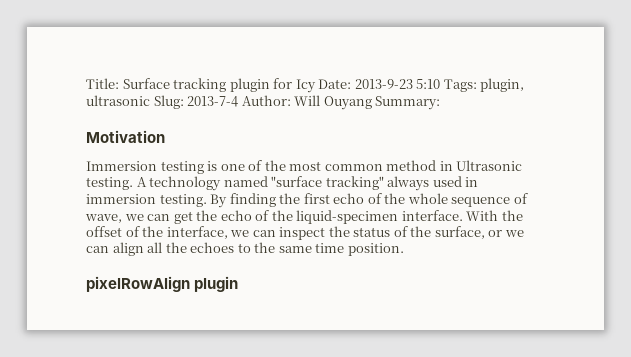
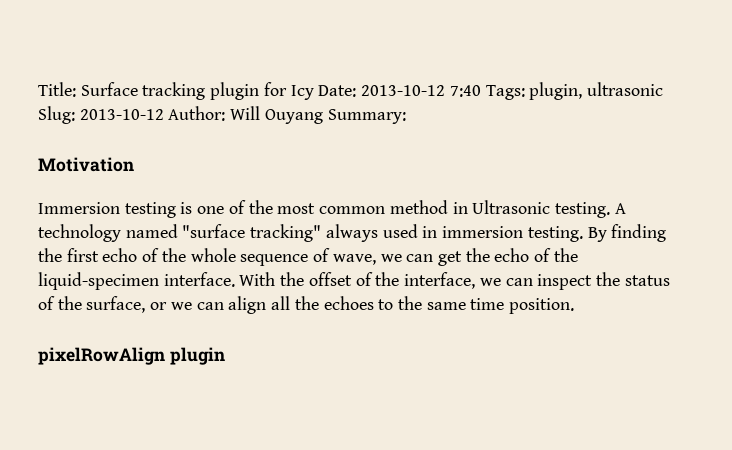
- Title: Surface tracking plugin for Icy Date: 2013-9-23 5:10 Tags: plugin, ultrasonic Slug: 2013-7-4 Author: Will Ouyang Summary:
+ Title: Surface tracking plugin for Icy Date: 2013-10-12 7:40 Tags: plugin, ultrasonic Slug: 2013-10-12 Author: Will Ouyang Summary:

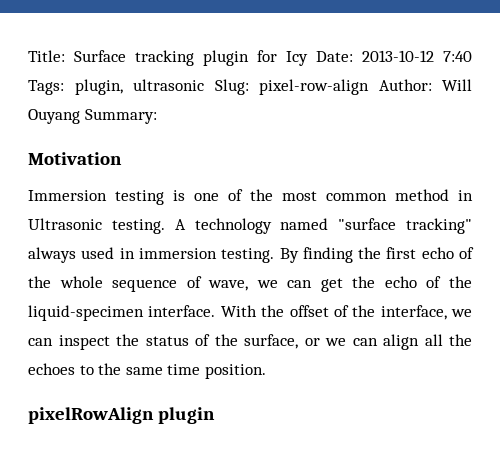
- Title: Surface tracking plugin for Icy Date: 2013-10-12 7:40 Tags: plugin, ultrasonic Slug: 2013-10-12 Author: Will Ouyang Summary:
+ Title: Surface tracking plugin for Icy Date: 2013-10-12 7:40 Tags: plugin, ultrasonic Slug: pixel-row-align Author: Will Ouyang Summary:

